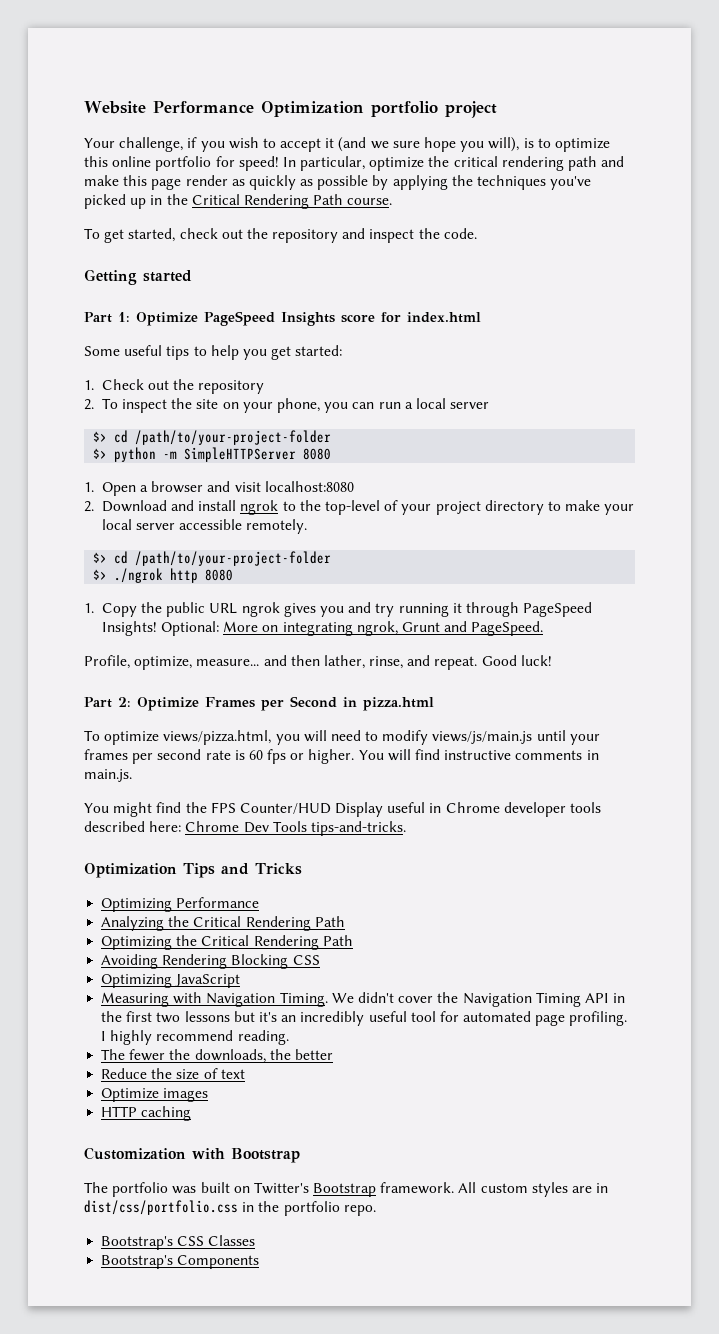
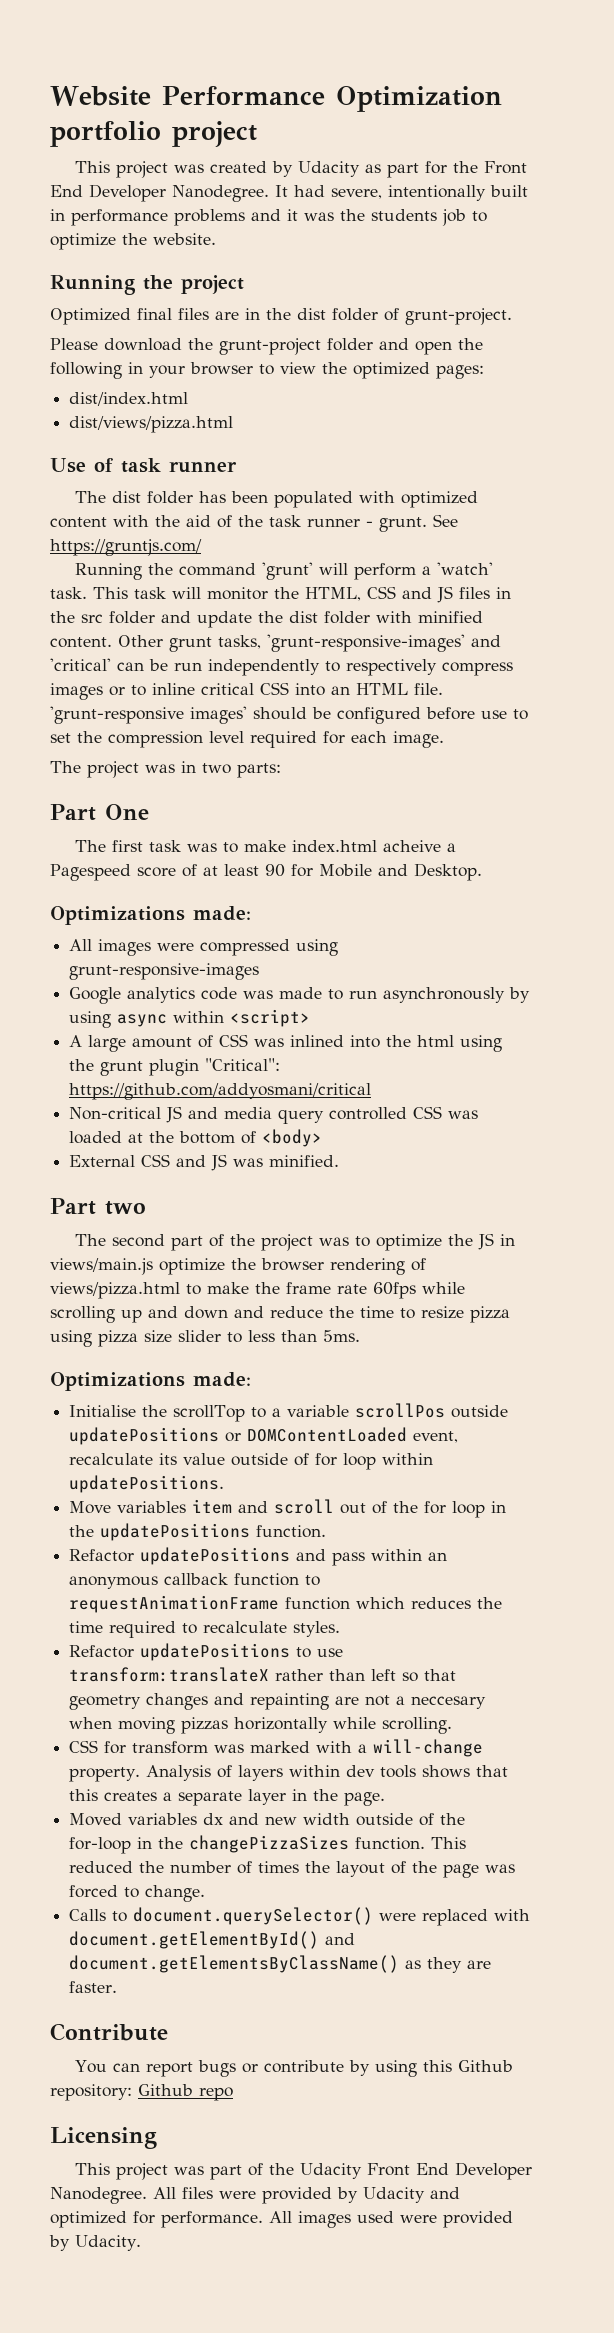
- Your challenge, if you wish to accept it (and we sure hope you will), is to optimize this online portfolio for speed! In particular, optimize the critical rendering path and make this page render as quickly as possible by applying the techniques you've picked up in the Critical Rendering Path course.
- To get started, check out the repository and inspect the code.
- Getting started
- Part 1: Optimize PageSpeed Insights score for index.html
- Some useful tips to help you get started:
- 1. Check out the repository
- 2. To inspect the site on your phone, you can run a local server
- $> cd /path/to/your-project-folder
- $> python -m SimpleHTTPServer 8080
- 1. Open a browser and visit localhost:8080
- 2. Download and install ngrok to the top-level of your project directory to make your local server accessible remotely.
- $> cd /path/to/your-project-folder
- $> ./ngrok http 8080
- 1. Copy the public URL ngrok gives you and try running it through PageSpeed Insights! Optional: More on integrating ngrok, Grunt and PageSpeed.
- Profile, optimize, measure... and then lather, rinse, and repeat. Good luck!
- Part 2: Optimize Frames per Second in pizza.html
- To optimize views/pizza.html, you will need to modify views/js/main.js until your frames per second rate is 60 fps or higher. You will find instructive comments in main.js.
- You might find the FPS Counter/HUD Display useful in Chrome developer tools described here: Chrome Dev Tools tips-and-tricks.
- Optimization Tips and Tricks
- Optimizing Performance
- Analyzing the Critical Rendering Path
- Optimizing the Critical Rendering Path
- Avoiding Rendering Blocking CSS
- Optimizing JavaScript
- Measuring with Navigation Timing. We didn't cover the Navigation Timing API in the first two lessons but it's an incredibly useful tool for automated page profiling. I highly recommend reading.
- The fewer the downloads, the better
- Reduce the size of text
- Optimize images
- HTTP caching
- Customization with Bootstrap
- The portfolio was built on Twitter's Bootstrap framework. All custom styles are in dist/css/portfolio.css in the portfolio repo.
- Bootstrap's CSS Classes
- Bootstrap's Components
+ This project was created by Udacity as part for the Front End Developer Nanodegree. It had severe, intentionally built in performance problems and it was the students job to optimize the website.
+ Running the project
+ Optimized final files are in the dist folder of grunt-project.
+ Please download the grunt-project folder and open the following in your browser to view the optimized pages:
+ dist/index.html
+ dist/views/pizza.html
+ Use of task runner
+ The dist folder has been populated with optimized content with the aid of the task runner - grunt. See https://gruntjs.com/
+ Running the command 'grunt' will perform a 'watch' task. This task will monitor the HTML, CSS and JS files in the src folder and update the dist folder with minified content. Other grunt tasks, 'grunt-responsive-images' and 'critical' can be run independently to respectively compress images or to inline critical CSS into an HTML file. 'grunt-responsive images' should be configured before use to set the compression level required for each image.
+ The project was in two parts:
+ Part One
+ The first task was to make index.html acheive a Pagespeed score of at least 90 for Mobile and Desktop.
+ Optimizations made:
+ All images were compressed using grunt-responsive-images
+ Google analytics code was made to run asynchronously by using async within <script>
+ A large amount of CSS was inlined into the html using the grunt plugin "Critical": https://github.com/addyosmani/critical
+ Non-critical JS and media query controlled CSS was loaded at the bottom of <body>
+ External CSS and JS was minified.
+ Part two
+ The second part of the project was to optimize the JS in views/main.js optimize the browser rendering of views/pizza.html to make the frame rate 60fps while scrolling up and down and reduce the time to resize pizza using pizza size slider to less than 5ms.
+ Optimizations made:
+ Initialise the scrollTop to a variable scrollPos outside updatePositions or DOMContentLoaded event, recalculate its value outside of for loop within updatePositions.
+ Move variables item and scroll out of the for loop in the updatePositions function.
+ Refactor updatePositions and pass within an anonymous callback function to requestAnimationFrame function which reduces the time required to recalculate styles.
+ Refactor updatePositions to use transform:translateX rather than left so that geometry changes and repainting are not a neccesary when moving pizzas horizontally while scrolling.
+ CSS for transform was marked with a will-change property. Analysis of layers within dev tools shows that this creates a separate layer in the page.
+ Moved variables dx and new width outside of the for-loop in the changePizzaSizes function. This reduced the number of times the layout of the page was forced to change.
+ Calls to document.querySelector() were replaced with document.getElementById() and document.getElementsByClassName() as they are faster.
+ Contribute
+ You can report bugs or contribute by using this Github repository: Github repo
+ Licensing
+ This project was part of the Udacity Front End Developer Nanodegree. All files were provided by Udacity and optimized for performance. All images used were provided by Udacity.

